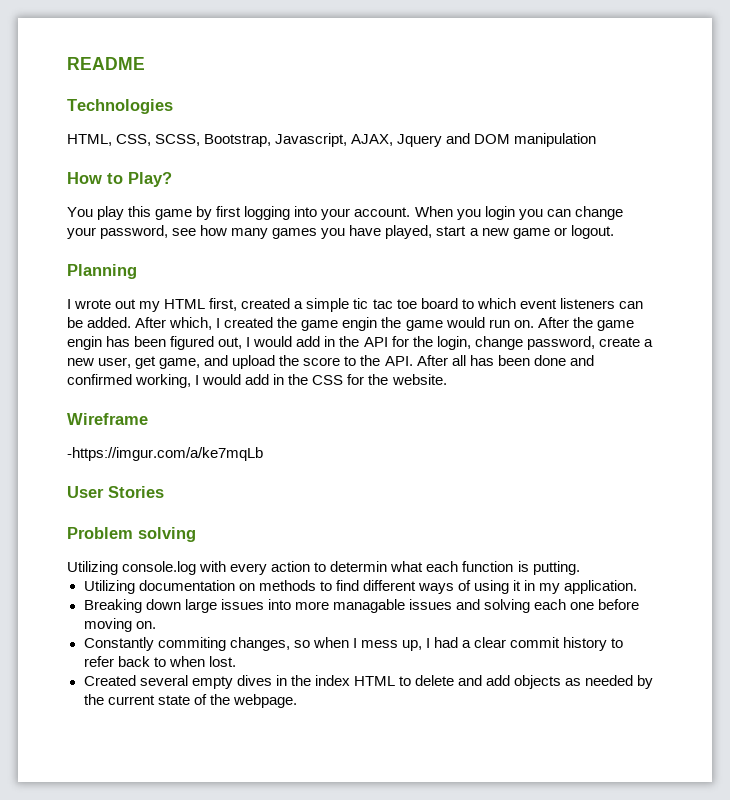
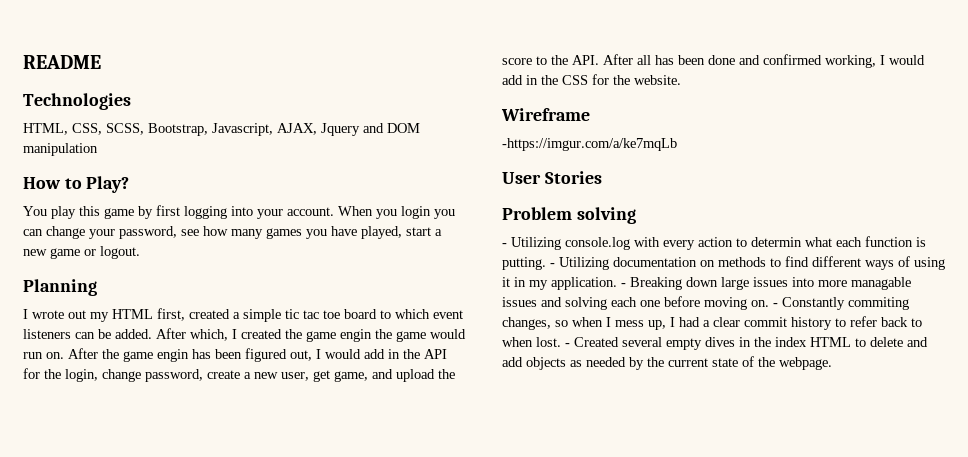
- Utilizing console.log with every action to determin what each function is putting.
- Utilizing documentation on methods to find different ways of using it in my application.
- Breaking down large issues into more managable issues and solving each one before moving on.
- Constantly commiting changes, so when I mess up, I had a clear commit history to refer back to when lost.
- Created several empty dives in the index HTML to delete and add objects as needed by the current state of the webpage.
+ - Utilizing console.log with every action to determin what each function is putting. - Utilizing documentation on methods to find different ways of using it in my application. - Breaking down large issues into more managable issues and solving each one before moving on. - Constantly commiting changes, so when I mess up, I had a clear commit history to refer back to when lost. - Created several empty dives in the index HTML to delete and add objects as needed by the current state of the webpage.

